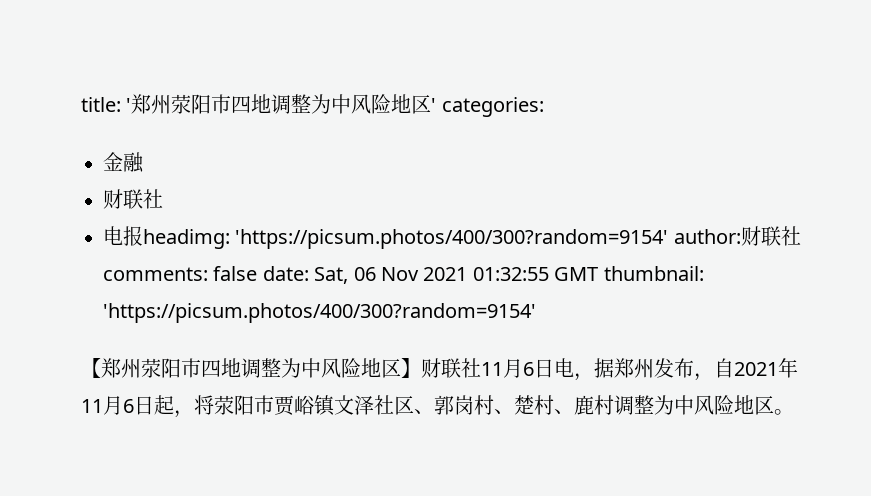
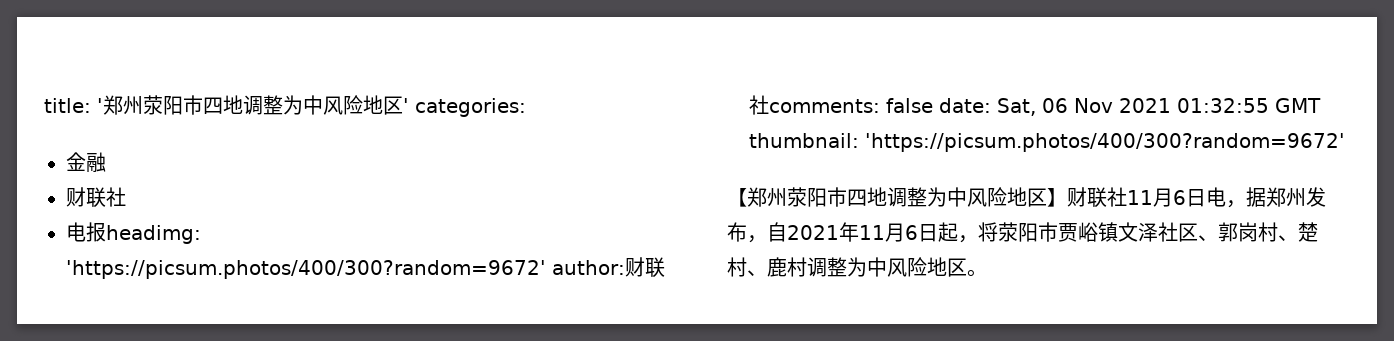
- 电报headimg: 'https://picsum.photos/400/300?random=9154' author:财联社comments: false date: Sat, 06 Nov 2021 01:32:55 GMT thumbnail: 'https://picsum.photos/400/300?random=9154'
+ 电报headimg: 'https://picsum.photos/400/300?random=9672' author:财联社comments: false date: Sat, 06 Nov 2021 01:32:55 GMT thumbnail: 'https://picsum.photos/400/300?random=9672'

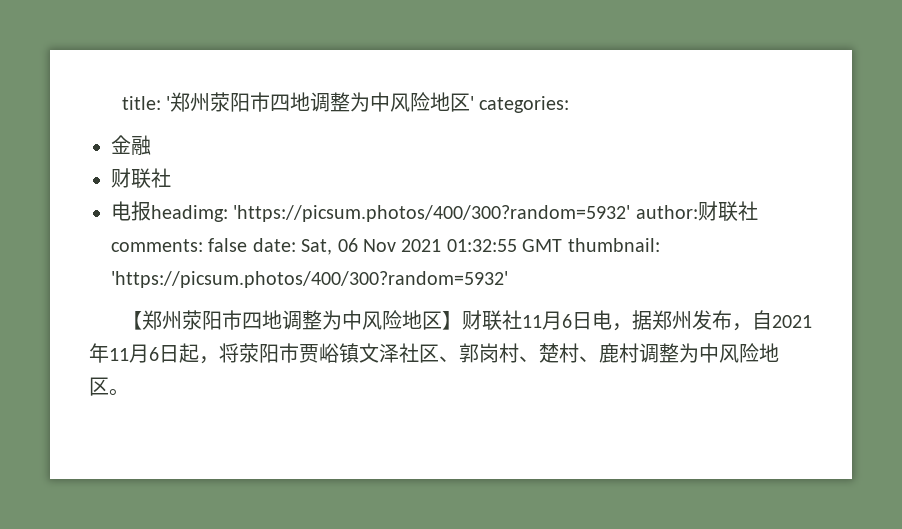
- 电报headimg: 'https://picsum.photos/400/300?random=9672' author:财联社comments: false date: Sat, 06 Nov 2021 01:32:55 GMT thumbnail: 'https://picsum.photos/400/300?random=9672'
+ 电报headimg: 'https://picsum.photos/400/300?random=5932' author:财联社comments: false date: Sat, 06 Nov 2021 01:32:55 GMT thumbnail: 'https://picsum.photos/400/300?random=5932'

